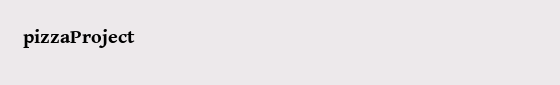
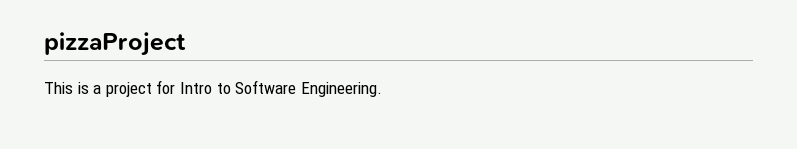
+ This is a project for Intro to Software Engineering.

